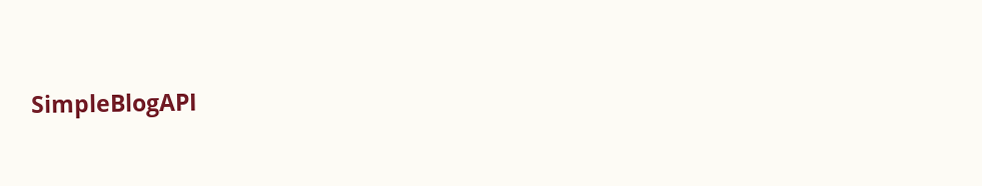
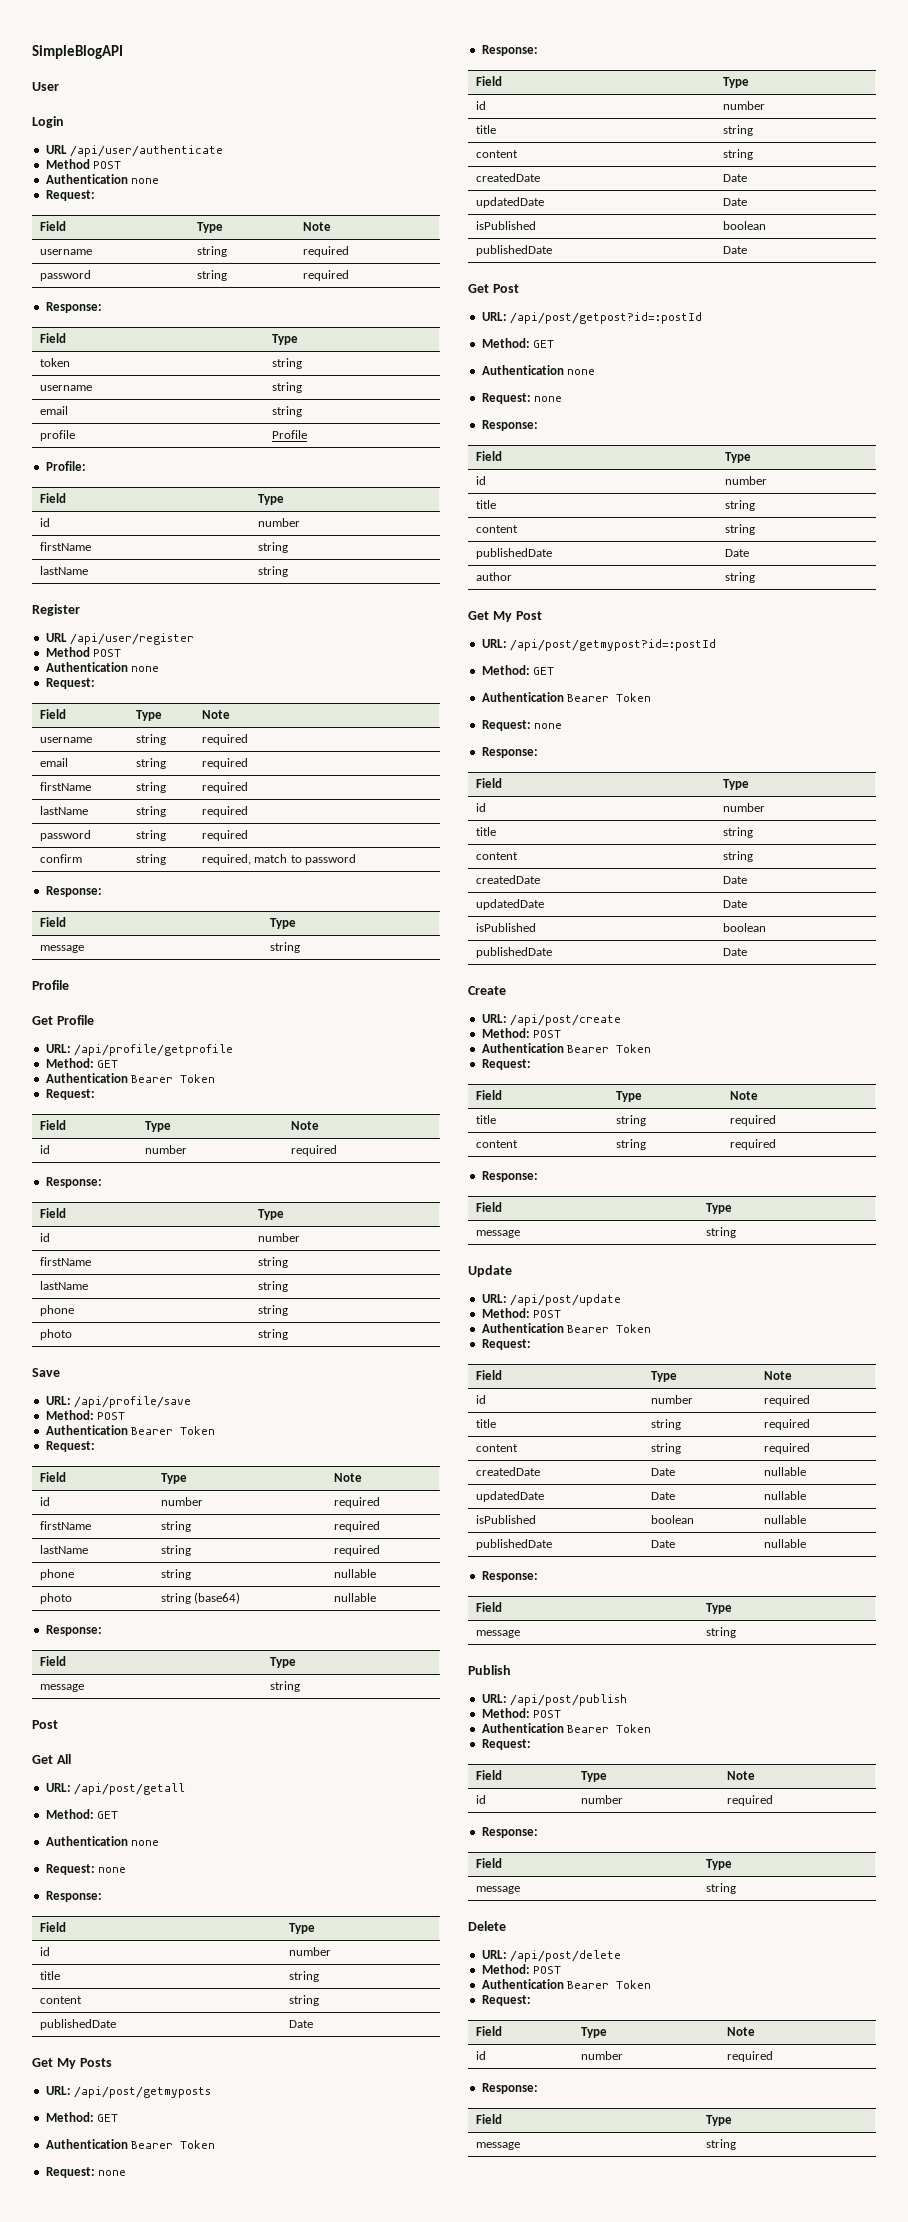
+ User
+ Login
+ URL /api/user/authenticate
+ Method POST
+ Authentication none
+ Request:
+ Field | Type | Note
+ username | string | required
+ password | string | required
+ Response:
+ Field | Type
+ token | string
+ username | string
+ email | string
+ profile | Profile
+ Profile:
+ Field | Type
+ id | number
+ firstName | string
+ lastName | string
+ Register
+ URL /api/user/register
+ Method POST
+ Authentication none
+ Request:
+ Field | Type | Note
+ username | string | required
+ email | string | required
+ firstName | string | required
+ lastName | string | required
+ password | string | required
+ confirm | string | required, match to password
+ Response:
+ Field | Type
+ message | string
+ Profile
+ Get Profile
+ URL: /api/profile/getprofile
+ Method: GET
+ Authentication Bearer Token
+ Request:
+ Field | Type | Note
+ id | number | required
+ Response:
+ Field | Type
+ id | number
+ firstName | string
+ lastName | string
+ phone | string
+ photo | string
+ Save
+ URL: /api/profile/save
+ Method: POST
+ Authentication Bearer Token
+ Request:
+ Field | Type | Note
+ id | number | required
+ firstName | string | required
+ lastName | string | required
+ phone | string | nullable
+ photo | string (base64) | nullable
+ Response:
+ Field | Type
+ message | string
+ Post
+ Get All
+ URL: /api/post/getall
+ Method: GET
+ Authentication none
+ Request: none
+ Response:
+ Field | Type
+ id | number
+ title | string
+ content | string
+ publishedDate | Date
+ Get My Posts
+ URL: /api/post/getmyposts
+ Method: GET
+ Authentication Bearer Token
+ Request: none
+ Response:
+ Field | Type
+ id | number
+ title | string
+ content | string
+ createdDate | Date
+ updatedDate | Date
+ isPublished | boolean
+ publishedDate | Date
+ Get Post
+ URL: /api/post/getpost?id=:postId
+ Method: GET
+ Authentication none
+ Request: none
+ Response:
+ Field | Type
+ id | number
+ title | string
+ content | string
+ publishedDate | Date
+ author | string
+ Get My Post
+ URL: /api/post/getmypost?id=:postId
+ Method: GET
+ Authentication Bearer Token
+ Request: none
+ Response:
+ Field | Type
+ id | number
+ title | string
+ content | string
+ createdDate | Date
+ updatedDate | Date
+ isPublished | boolean
+ publishedDate | Date
+ Create
+ URL: /api/post/create
+ Method: POST
+ Authentication Bearer Token
+ Request:
+ Field | Type | Note
+ title | string | required
+ content | string | required
+ Response:
+ Field | Type
+ message | string
+ Update
+ URL: /api/post/update
+ Method: POST
+ Authentication Bearer Token
+ Request:
+ Field | Type | Note
+ id | number | required
+ title | string | required
+ content | string | required
+ createdDate | Date | nullable
+ updatedDate | Date | nullable
+ isPublished | boolean | nullable
+ publishedDate | Date | nullable
+ Response:
+ Field | Type
+ message | string
+ Publish
+ URL: /api/post/publish
+ Method: POST
+ Authentication Bearer Token
+ Request:
+ Field | Type | Note
+ id | number | required
+ Response:
+ Field | Type
+ message | string
+ Delete
+ URL: /api/post/delete
+ Method: POST
+ Authentication Bearer Token
+ Request:
+ Field | Type | Note
+ id | number | required
+ Response:
+ Field | Type
+ message | string

